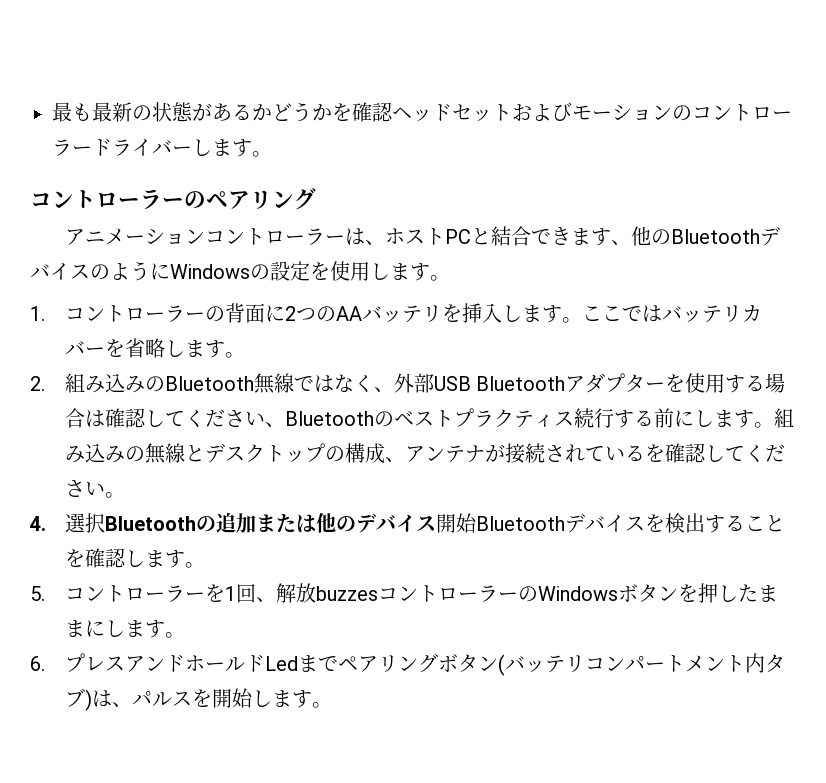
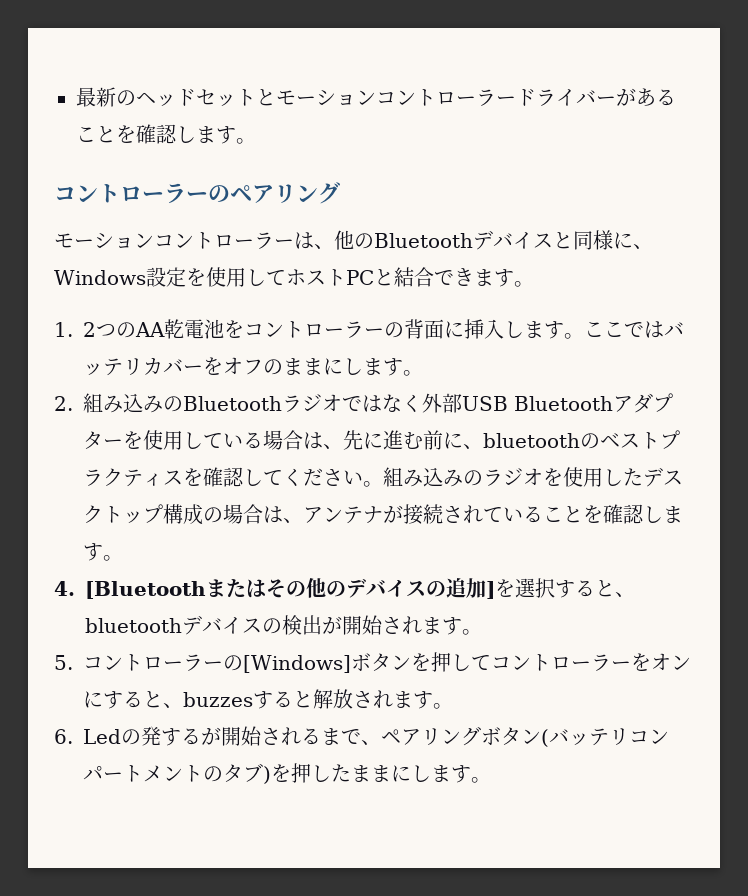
- 最も最新の状態があるかどうかを確認ヘッドセットおよびモーションのコントローラードライバーします。
+ 最新のヘッドセットとモーションコントローラードライバーがあることを確認します。
- アニメーションコントローラーは、ホストPCと結合できます、他のBluetoothデバイスのようにWindowsの設定を使用します。
- 1.コントローラーの背面に2つのAAバッテリを挿入します。
+ モーションコントローラーは、他のBluetoothデバイスと同様に、Windows設定を使用してホストPCと結合できます。
+ 1. 2つのAA乾電池をコントローラーの背面に挿入します。
- ここではバッテリカバーを省略します。
+ ここではバッテリカバーをオフのままにします。
- 2.組み込みのBluetooth無線ではなく、外部USB Bluetoothアダプターを使用する場合は確認してください、Bluetoothのベストプラクティス続行する前にします。組み込みの無線とデスクトップの構成、アンテナが接続されているを確認してください。
+ 2.組み込みのBluetoothラジオではなく外部USB Bluetoothアダプターを使用している場合は、先に進む前に、bluetoothのベストプラクティスを確認してください。組み込みのラジオを使用したデスクトップ構成の場合は、アンテナが接続されていることを確認します。
- 4.選択Bluetoothの追加または他のデバイス開始Bluetoothデバイスを検出することを確認します。
+ 4. [Bluetoothまたはその他のデバイスの追加]を選択すると、bluetoothデバイスの検出が開始されます。
- 5.コントローラーを1回、解放buzzesコントローラーのWindowsボタンを押したままにします。
- 6.プレスアンドホールドLedまでペアリングボタン(バッテリコンパートメント内タブ)は、パルスを開始します。
+ 5.コントローラーの[Windows]ボタンを押してコントローラーをオンにすると、buzzesすると解放されます。
+ 6. Ledの発するが開始されるまで、ペアリングボタン(バッテリコンパートメントのタブ)を押したままにします。

